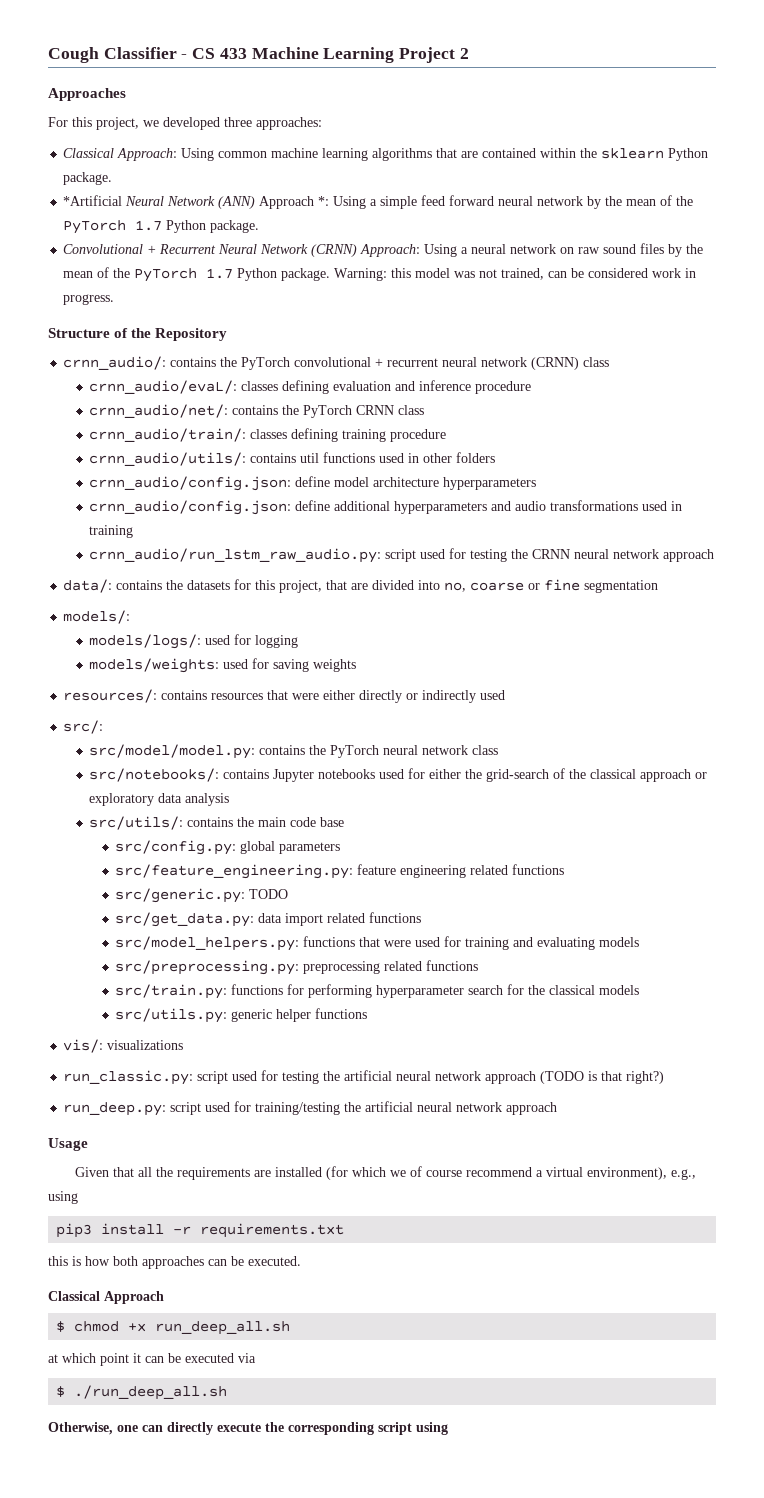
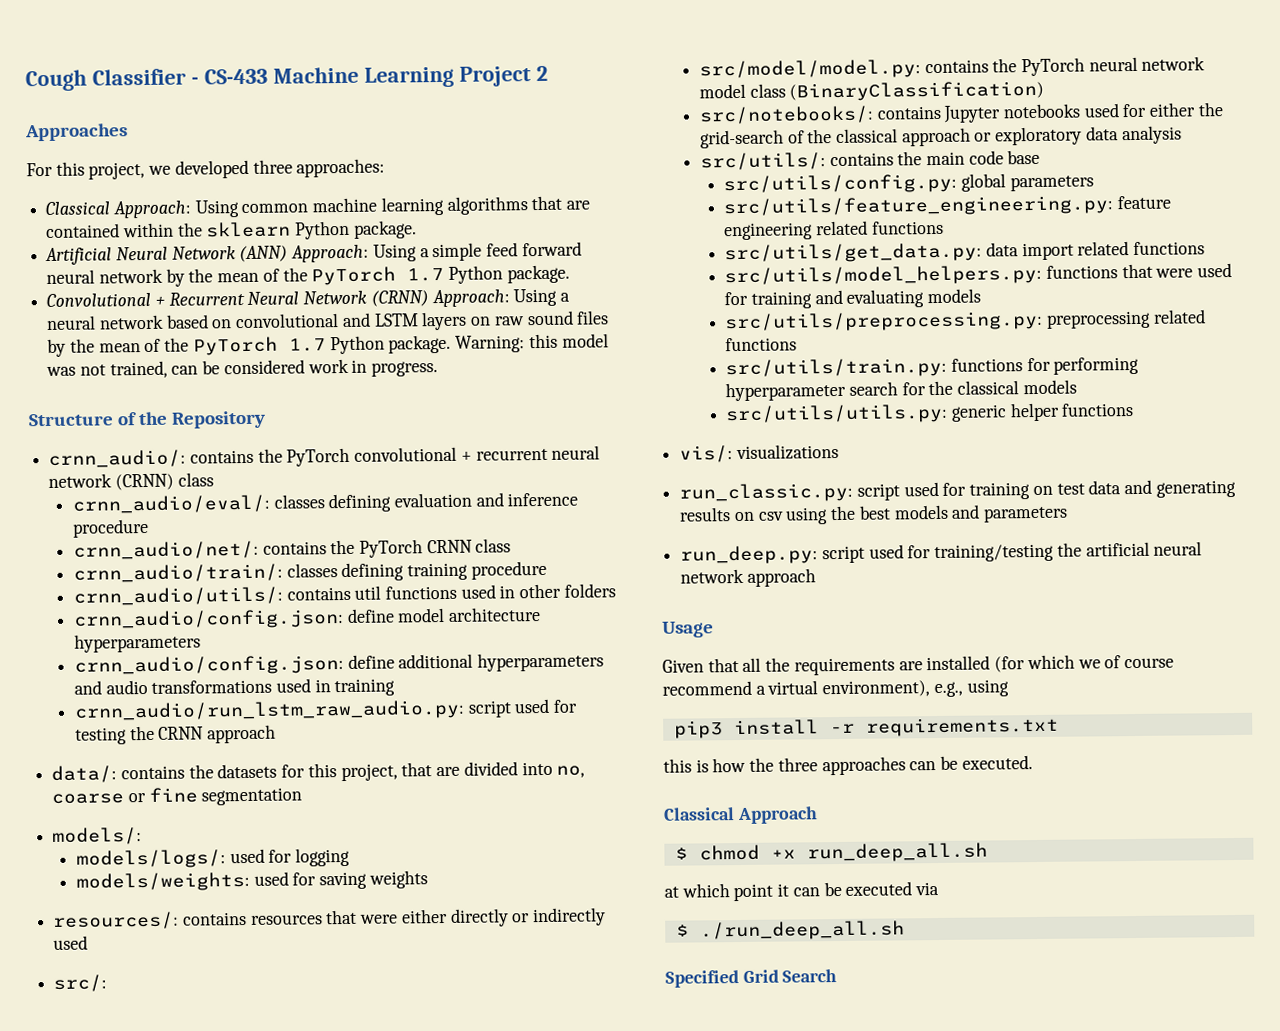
- Cough Classifier - CS 433 Machine Learning Project 2
+ Cough Classifier - CS-433 Machine Learning Project 2
- *Artificial Neural Network (ANN) Approach *: Using a simple feed forward neural network by the mean of the PyTorch 1.7 Python package.
+ Artificial Neural Network (ANN) Approach: Using a simple feed forward neural network by the mean of the PyTorch 1.7 Python package.
- Convolutional + Recurrent Neural Network (CRNN) Approach: Using a neural network on raw sound files by the mean of the PyTorch 1.7 Python package.
+ Convolutional + Recurrent Neural Network (CRNN) Approach: Using a neural network based on convolutional and LSTM layers on raw sound files by the mean of the PyTorch 1.7 Python package.
- crnn_audio/evaL/: classes defining evaluation and inference procedure
+ crnn_audio/eval/: classes defining evaluation and inference procedure
- crnn_audio/run_lstm_raw_audio.py: script used for testing the CRNN neural network approach
+ crnn_audio/run_lstm_raw_audio.py: script used for testing the CRNN approach
- src/model/model.py: contains the PyTorch neural network class
+ src/model/model.py: contains the PyTorch neural network model class (BinaryClassification)
- src/config.py: global parameters
+ src/utils/config.py: global parameters
- src/feature_engineering.py: feature engineering related functions
+ src/utils/feature_engineering.py: feature engineering related functions
- src/generic.py: TODO
- src/get_data.py: data import related functions
+ src/utils/get_data.py: data import related functions
- src/model_helpers.py: functions that were used for training and evaluating models
+ src/utils/model_helpers.py: functions that were used for training and evaluating models
- src/preprocessing.py: preprocessing related functions
+ src/utils/preprocessing.py: preprocessing related functions
- src/train.py: functions for performing hyperparameter search for the classical models
+ src/utils/train.py: functions for performing hyperparameter search for the classical models
- src/utils.py: generic helper functions
+ src/utils/utils.py: generic helper functions
- run_classic.py: script used for testing the artificial neural network approach (TODO is that right?)
+ run_classic.py: script used for training on test data and generating results on csv using the best models and parameters
- this is how both approaches can be executed.
+ this is how the three approaches can be executed.
- Otherwise, one can directly execute the corresponding script using
+ Specified Grid Search

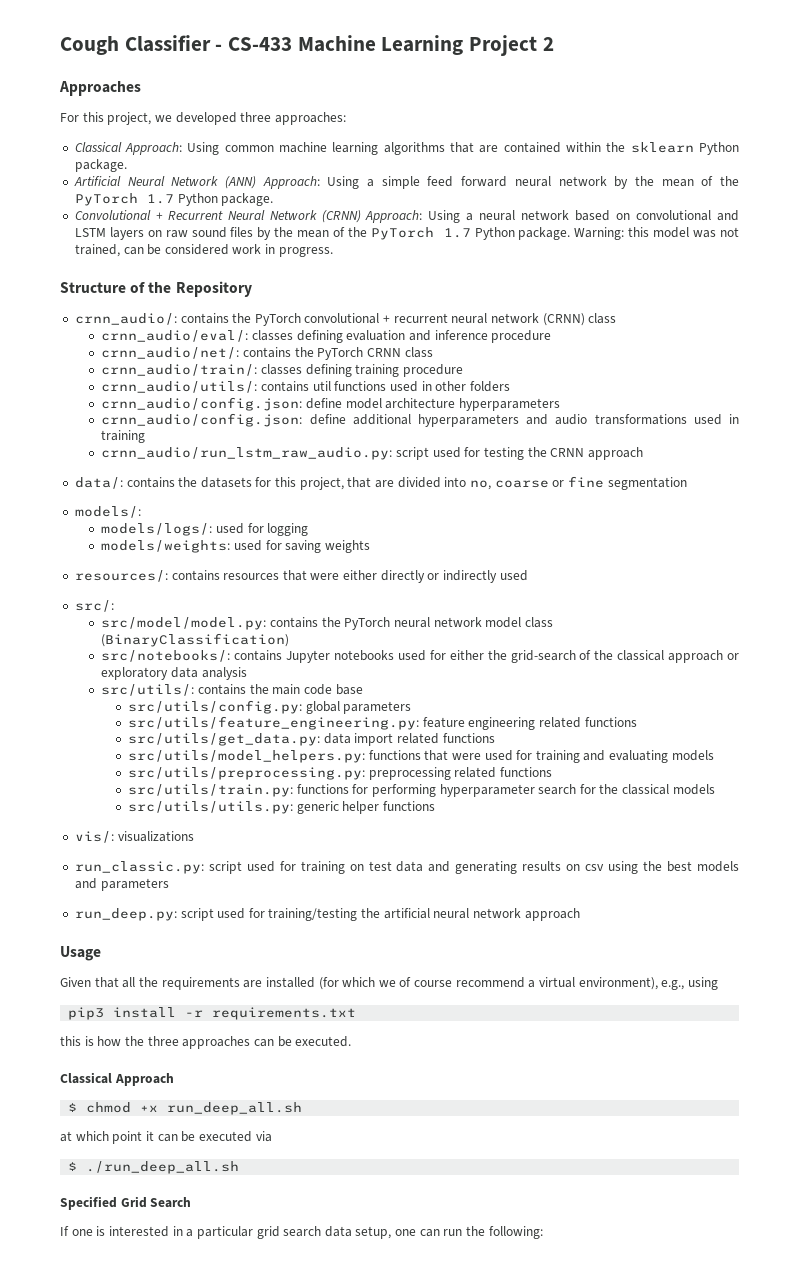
+ If one is interested in a particular grid search data setup, one can run the following:

